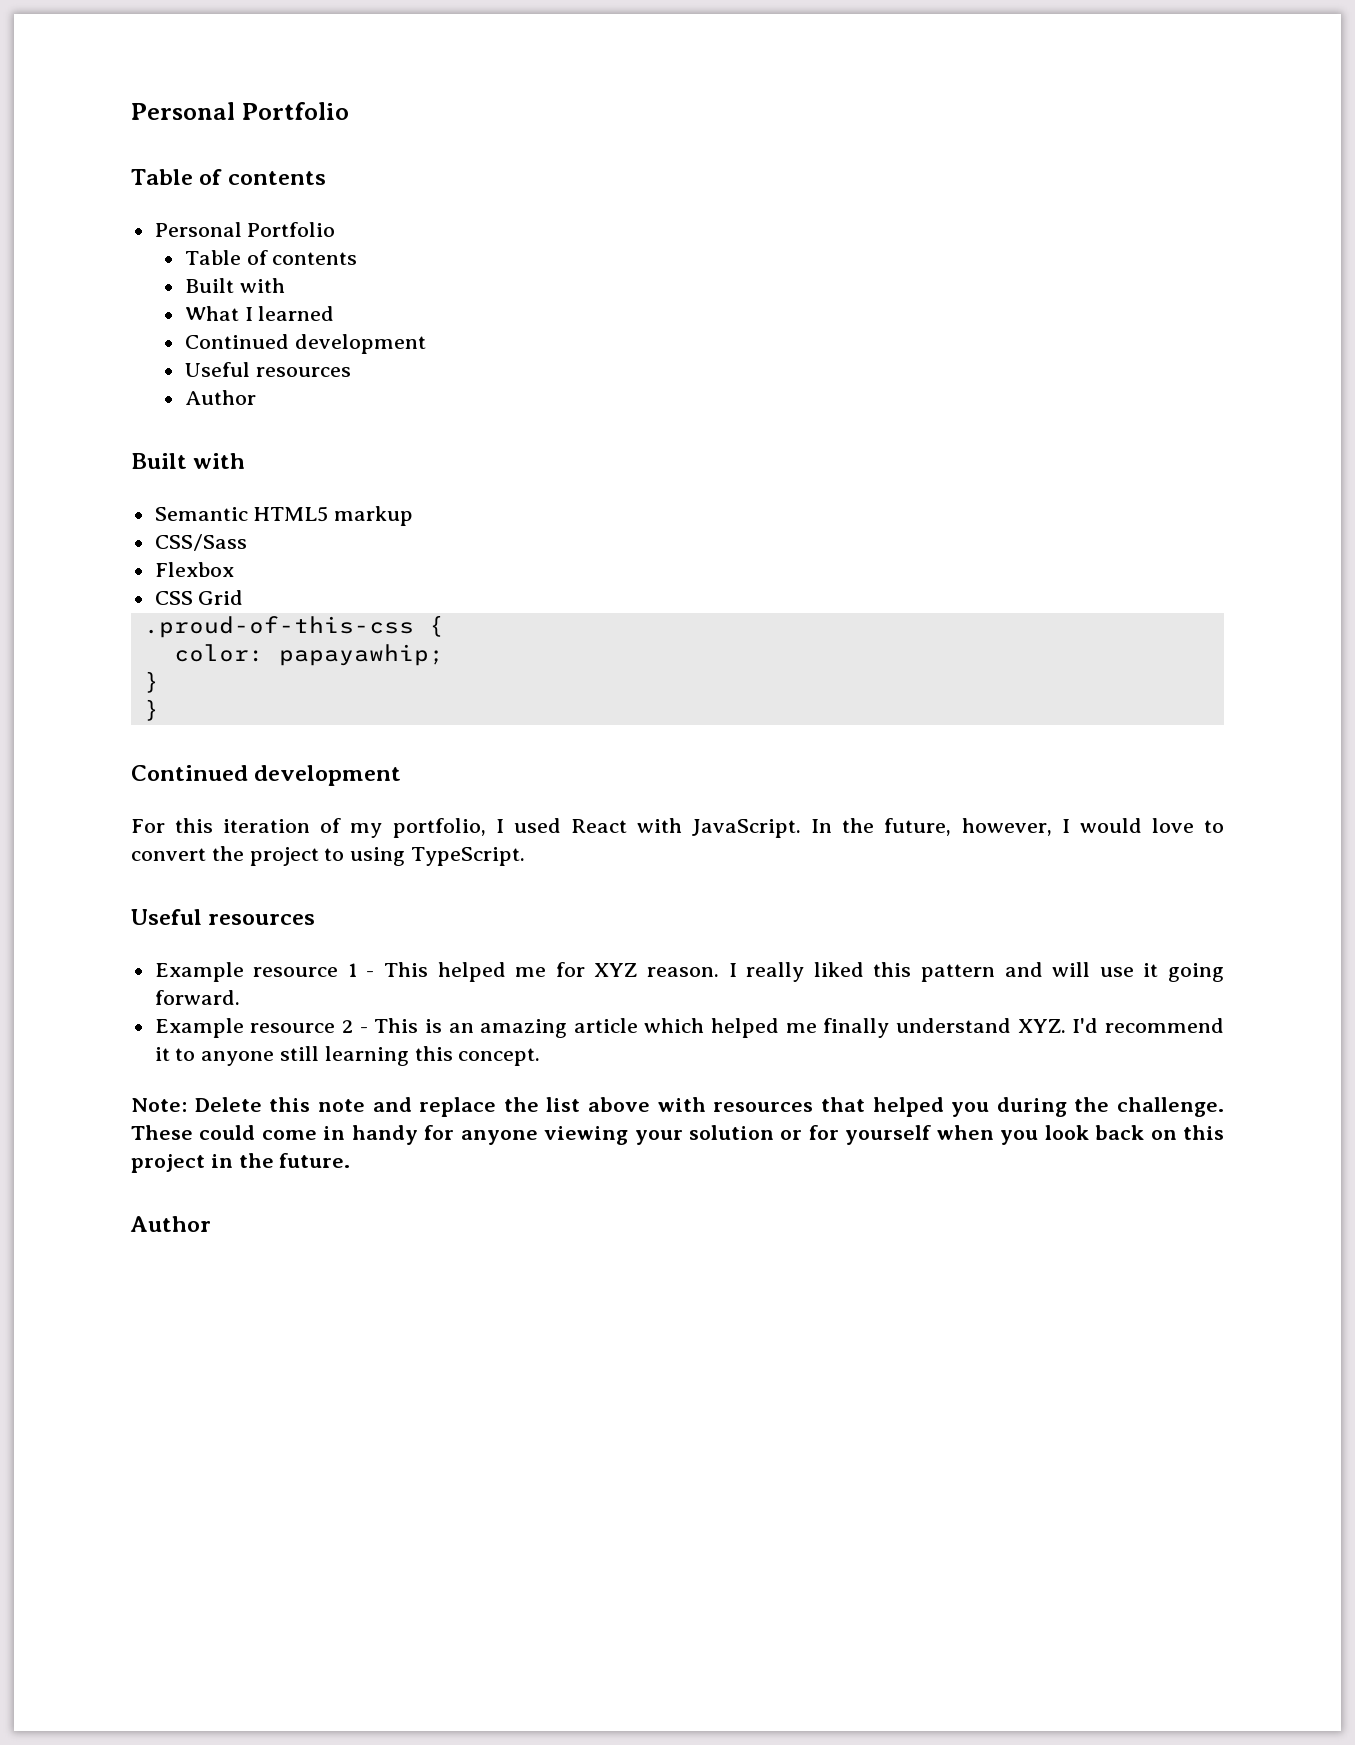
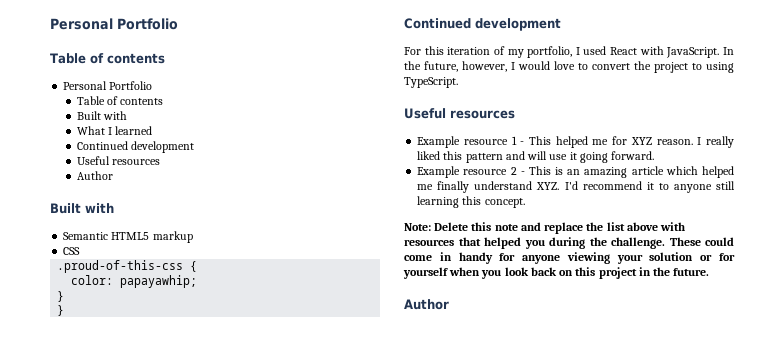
- CSS/Sass
- Flexbox
- CSS Grid
+ CSS

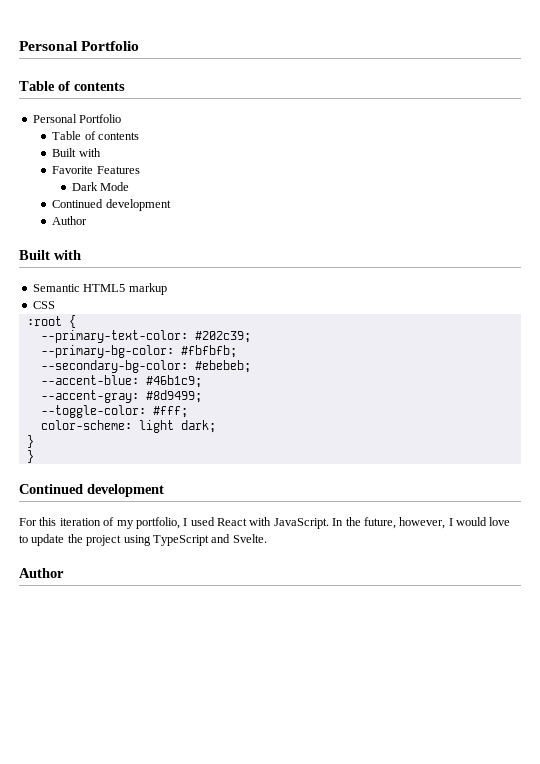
- What I learned
+ Favorite Features
+ Dark Mode
  Continued development
- Useful resources
- .proud-of-this-css {
+ :root {
- color: papayawhip;
+ --primary-text-color: #202c39;
+ --primary-bg-color: #fbfbfb;
+ --secondary-bg-color: #ebebeb;
+ --accent-blue: #46b1c9;
+ --accent-gray: #8d9499;
+ --toggle-color: #fff;
+ color-scheme: light dark;
- In the future, however, I would love to convert the project to using TypeScript.
- Useful resources
- Example resource 1 - This helped me for XYZ reason. I really liked this pattern and will use it going forward.
- Example resource 2 - This is an amazing article which helped me finally understand XYZ. I'd recommend it to anyone still learning this concept.
- Note: Delete this note and replace the list above with resources that helped you during the challenge. These could come in handy for anyone viewing your solution or for yourself when you look back on this project in the future.
+ In the future, however, I would love to update the project using TypeScript and Svelte.

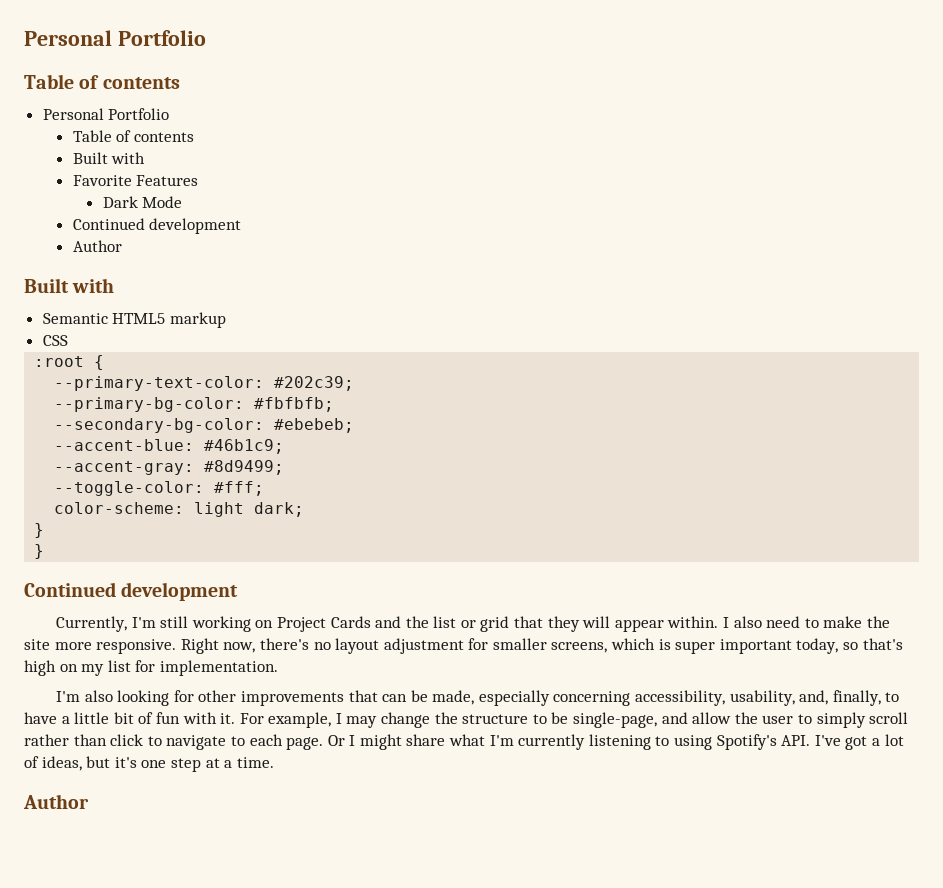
- For this iteration of my portfolio, I used React with JavaScript. In the future, however, I would love to update the project using TypeScript and Svelte.
+ Currently, I'm still working on Project Cards and the list or grid that they will appear within. I also need to make the site more responsive. Right now, there's no layout adjustment for smaller screens, which is super important today, so that's high on my list for implementation.
+ I'm also looking for other improvements that can be made, especially concerning accessibility, usability, and, finally, to have a little bit of fun with it. For example, I may change the structure to be single-page, and allow the user to simply scroll rather than click to navigate to each page. Or I might share what I'm currently listening to using Spotify's API. I've got a lot of ideas, but it's one step at a time.

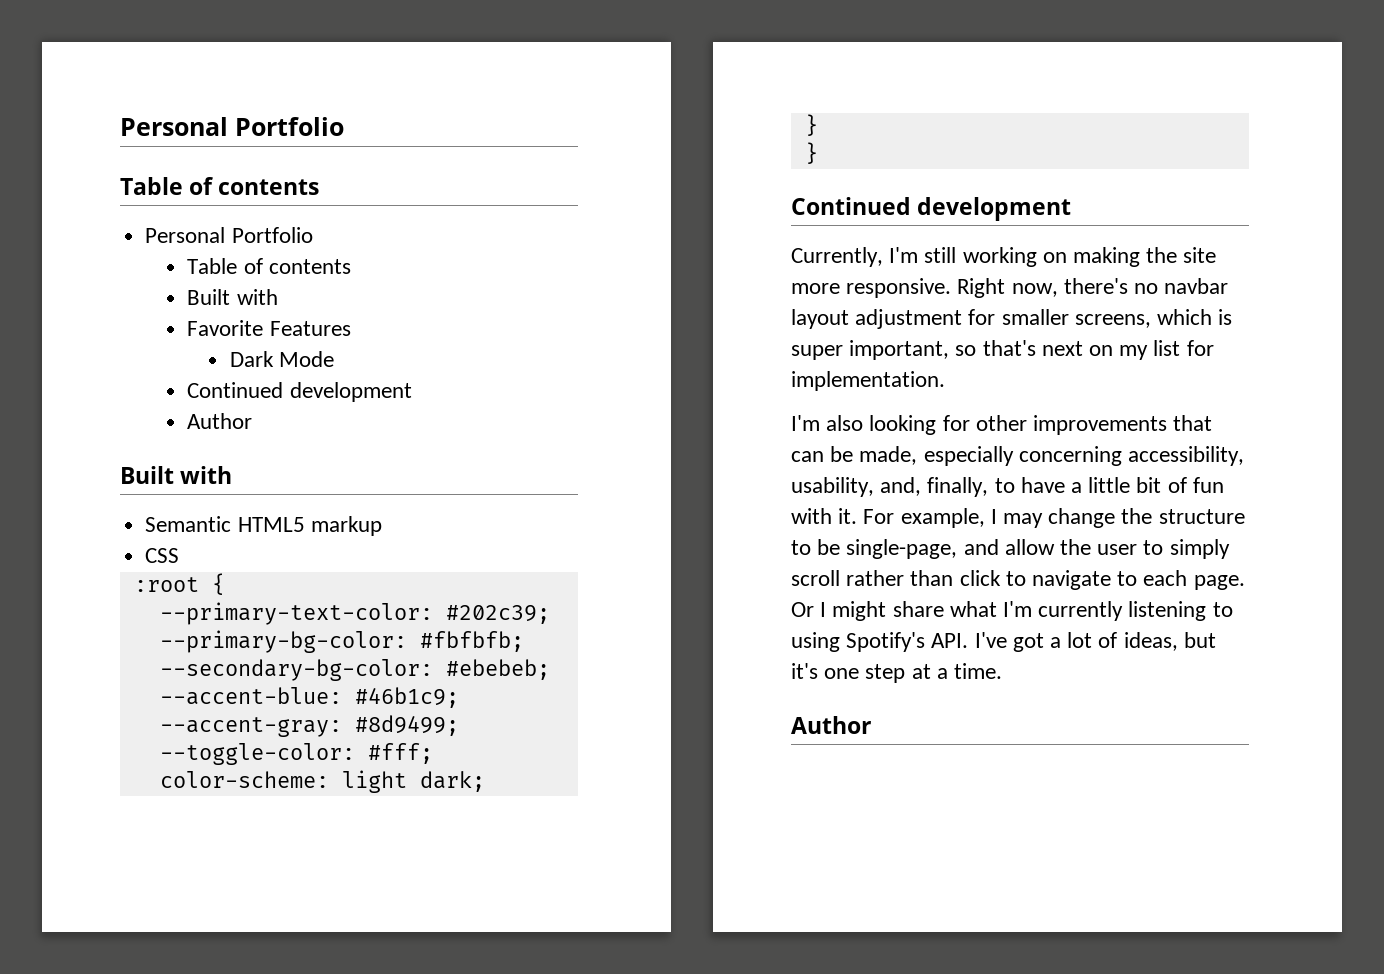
- Currently, I'm still working on Project Cards and the list or grid that they will appear within. I also need to make the site more responsive.
+ Currently, I'm still working on making the site more responsive.
- Right now, there's no layout adjustment for smaller screens, which is super important today, so that's high on my list for implementation.
+ Right now, there's no navbar layout adjustment for smaller screens, which is super important, so that's next on my list for implementation.

